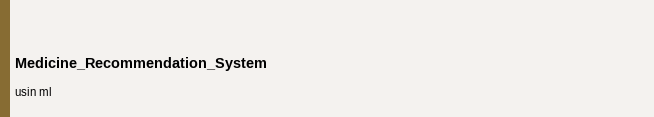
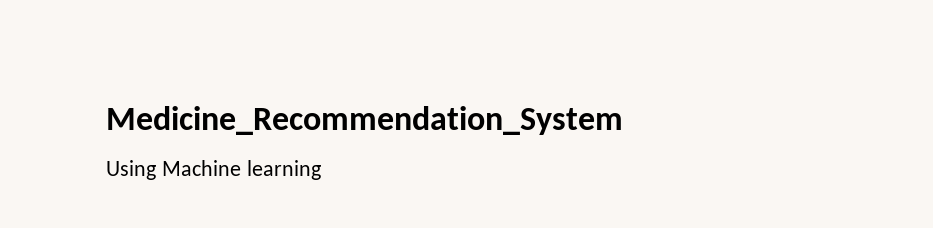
- usin ml
+ Using Machine learning

